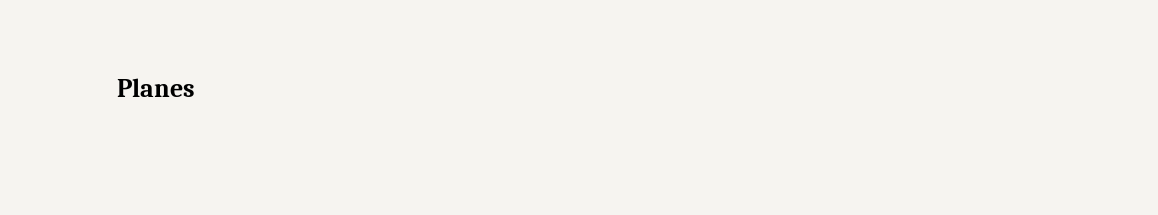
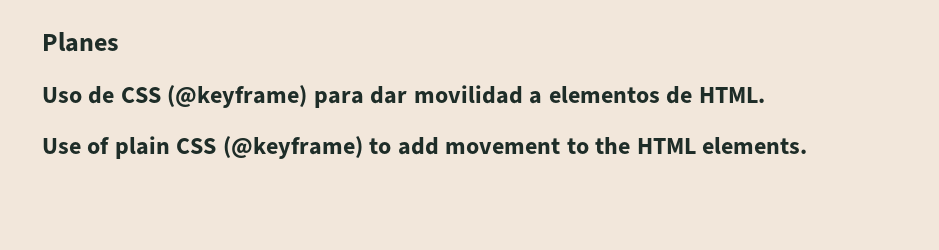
+ Uso de CSS (@keyframe) para dar movilidad a elementos de HTML.
+ Use of plain CSS (@keyframe) to add movement to the HTML elements.

